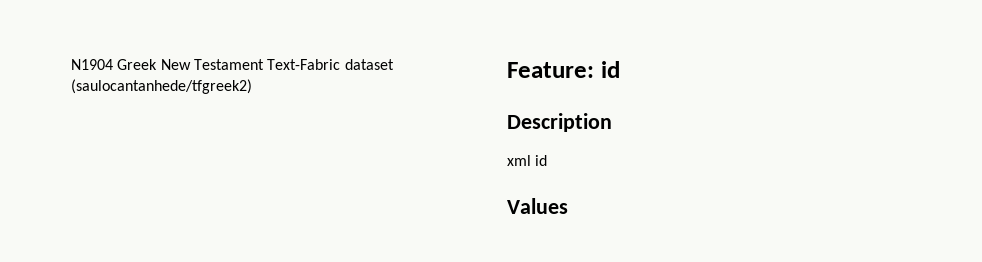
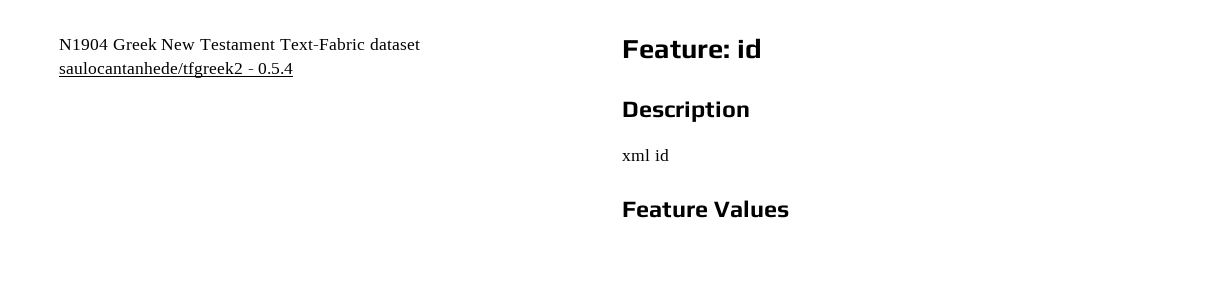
- N1904 Greek New Testament Text-Fabric dataset (saulocantanhede/tfgreek2)
+ N1904 Greek New Testament Text-Fabric dataset saulocantanhede/tfgreek2 - 0.5.4
- Values
+ Feature Values

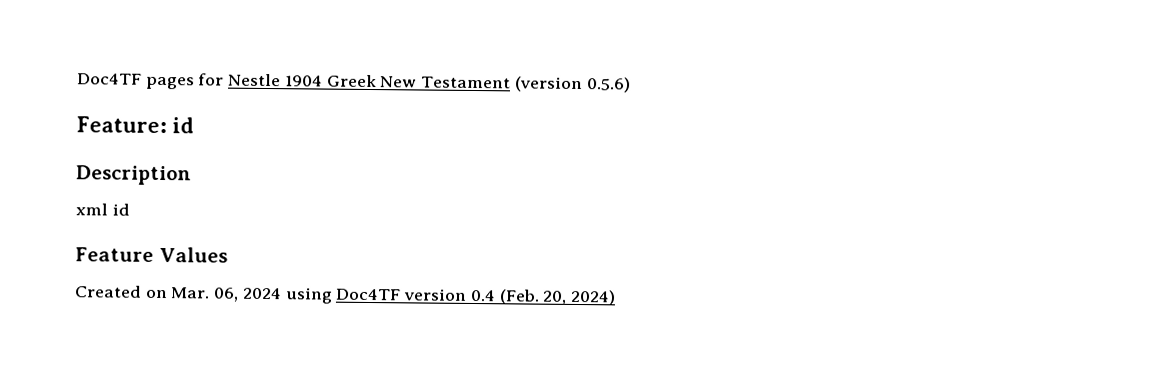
- N1904 Greek New Testament Text-Fabric dataset saulocantanhede/tfgreek2 - 0.5.4
+ Doc4TF pages for Nestle 1904 Greek New Testament (version 0.5.6)
+ Created on Mar. 06, 2024 using Doc4TF version 0.4 (Feb. 20, 2024)

